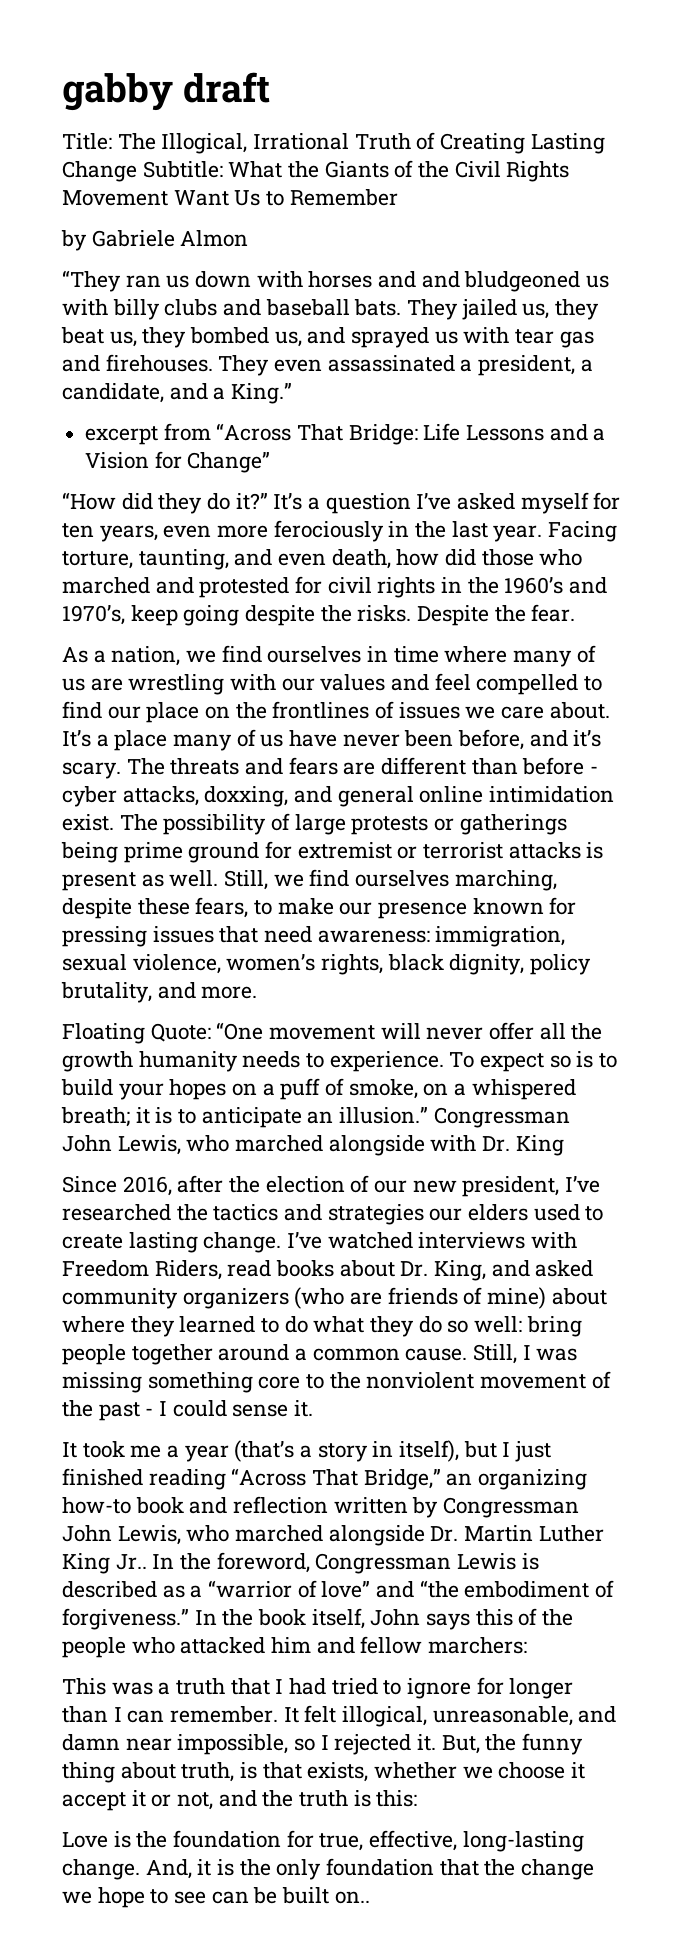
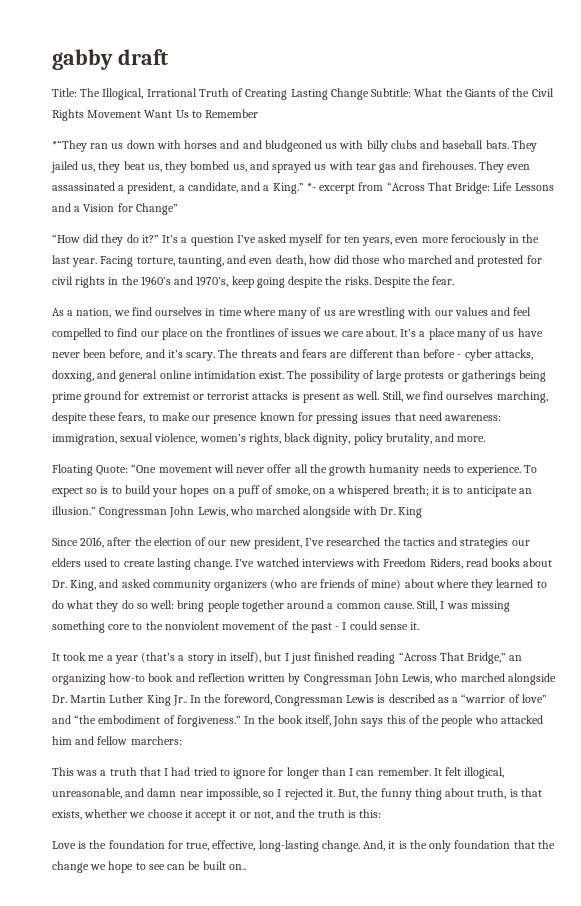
- by Gabriele Almon
- “They ran us down with horses and and bludgeoned us with billy clubs and baseball bats.
+ *“They ran us down with horses and and bludgeoned us with billy clubs and baseball bats.
- They even assassinated a president, a candidate, and a King.”
- excerpt from “Across That Bridge: Life Lessons and a Vision for Change”
+ They even assassinated a president, a candidate, and a King.” *- excerpt from “Across That Bridge: Life Lessons and a Vision for Change”

